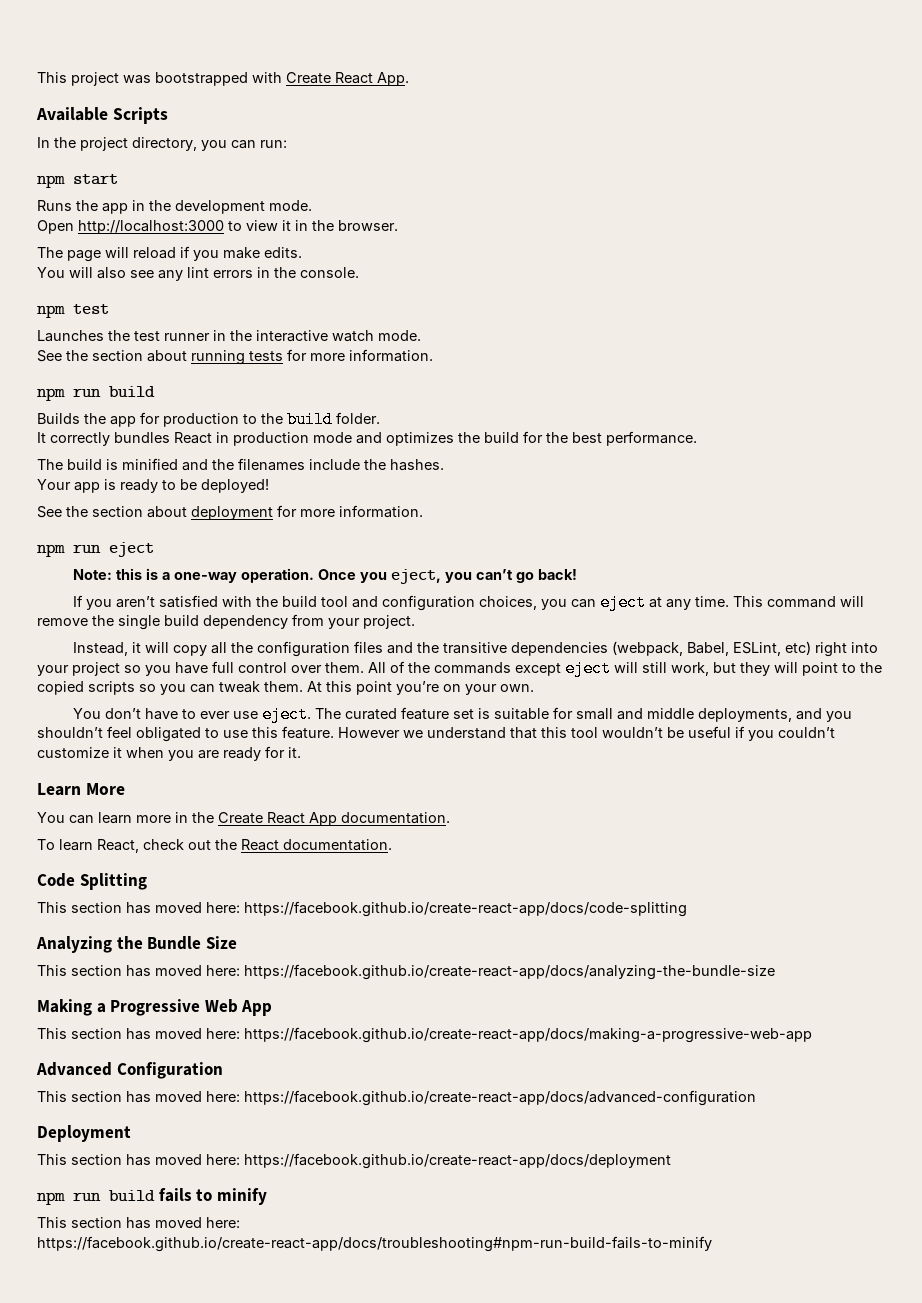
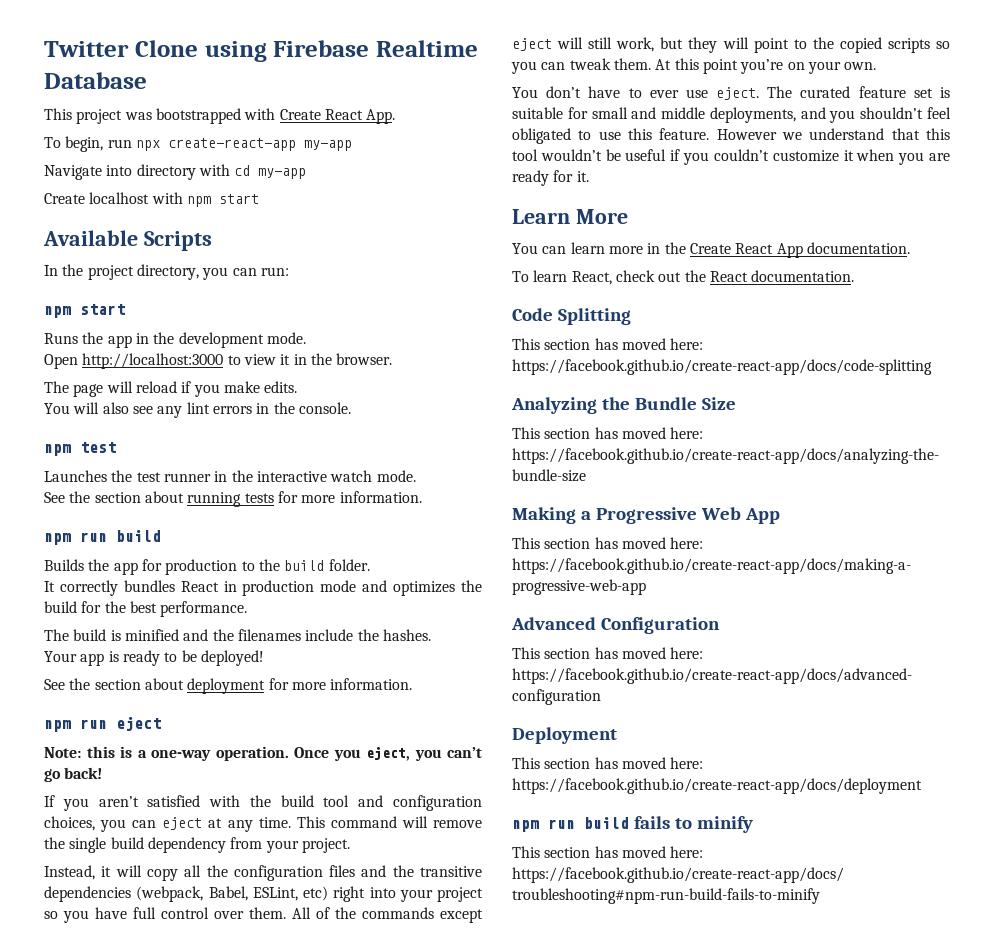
+ Twitter Clone using Firebase Realtime Database
+ To begin, run npx create-react-app my-app
+ Navigate into directory with cd my-app
+ Create localhost with npm start

